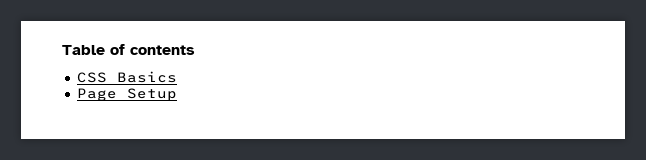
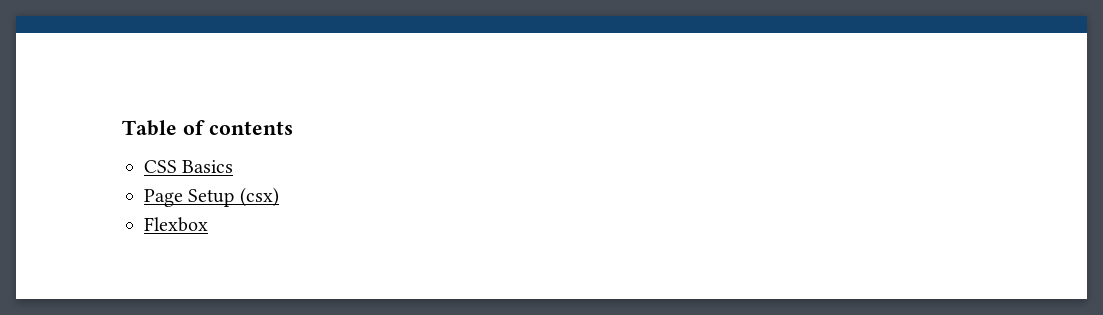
- Page Setup
+ Page Setup (csx)
+ Flexbox

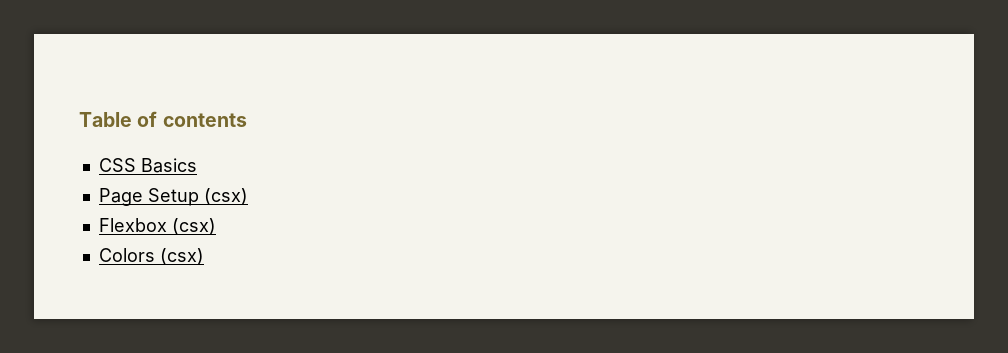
- Flexbox
+ Flexbox (csx)
+ Colors (csx)

